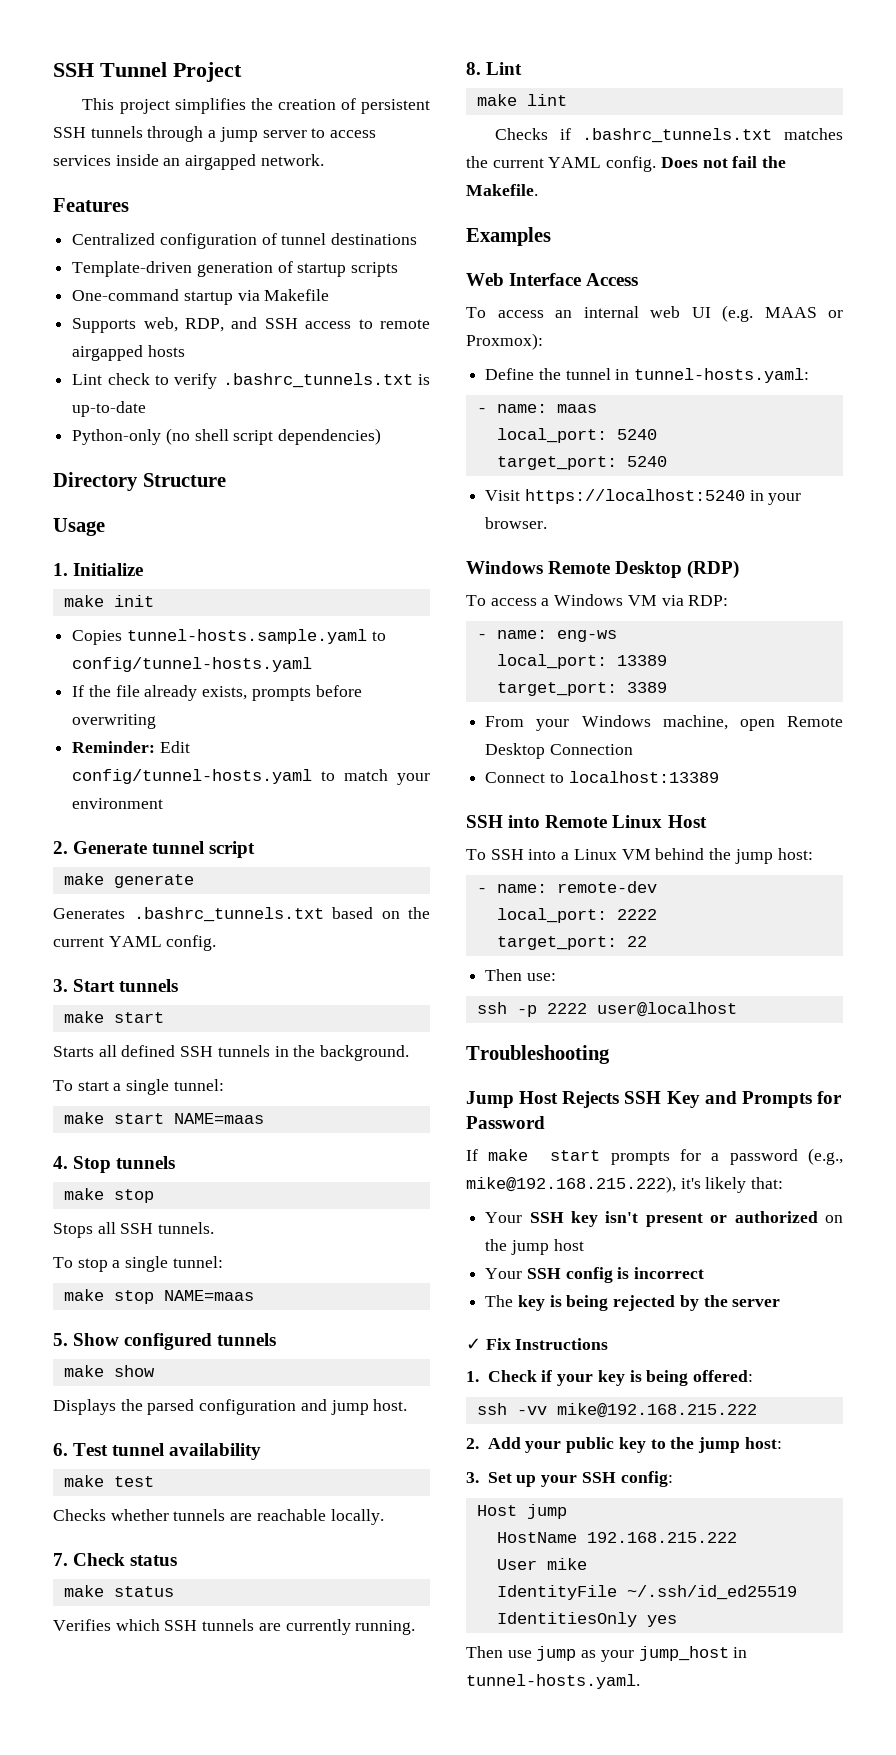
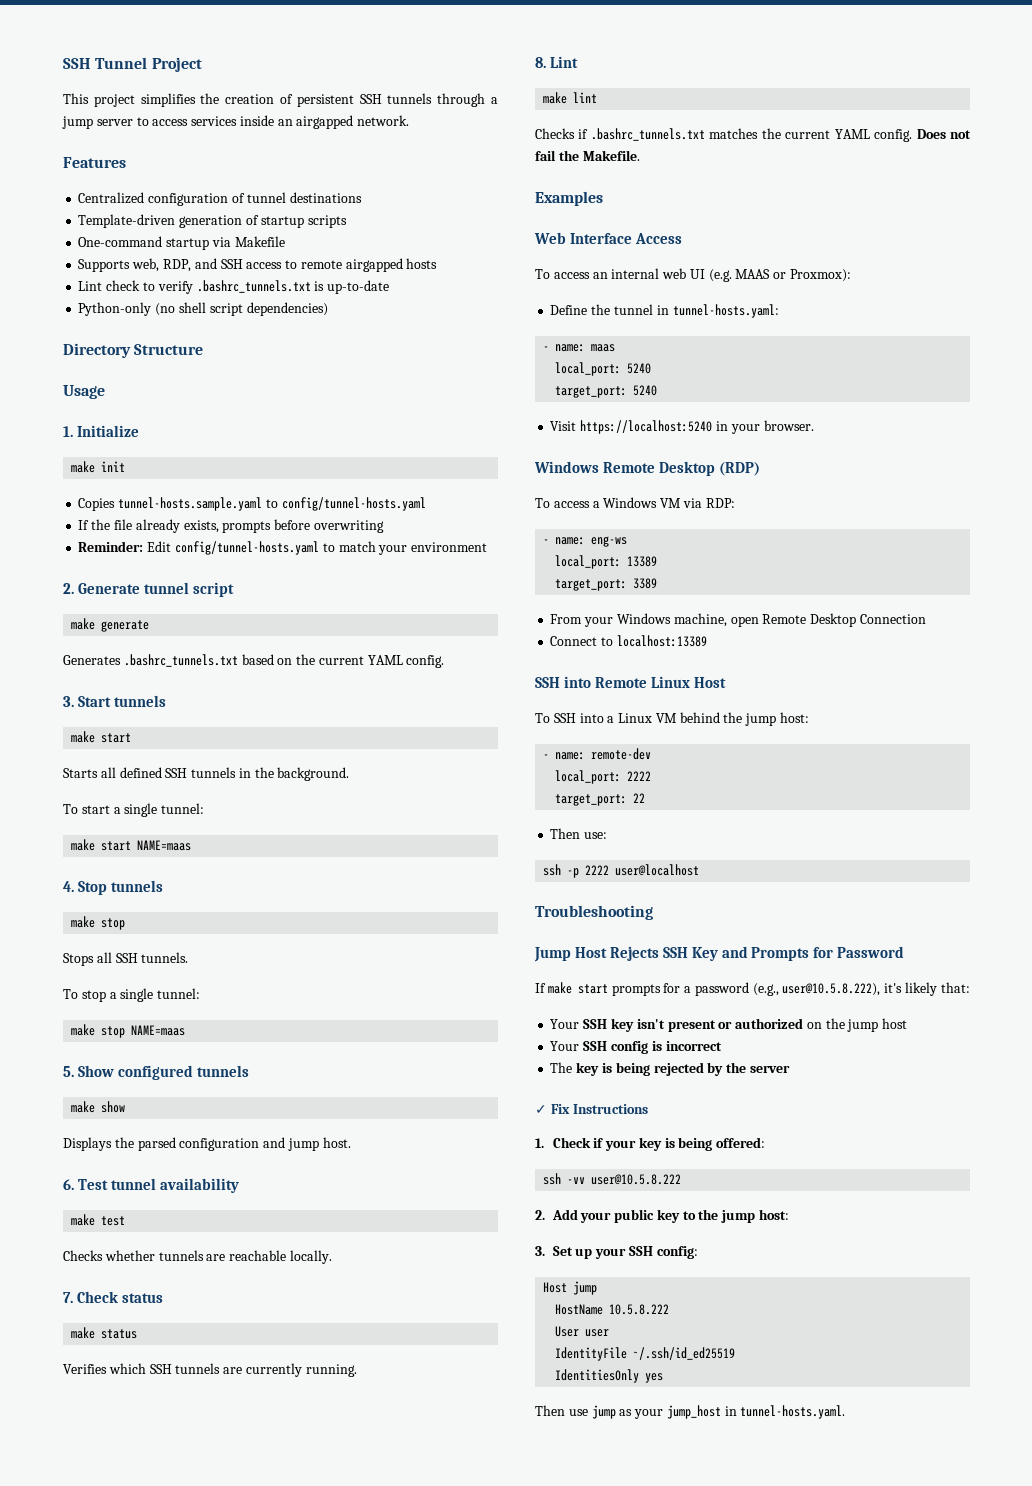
- If make start prompts for a password (e.g., mike@192.168.215.222), it's likely that:
+ If make start prompts for a password (e.g., user@10.5.8.222), it's likely that:
- ssh -vv mike@192.168.215.222
+ ssh -vv user@10.5.8.222
- HostName 192.168.215.222
+ HostName 10.5.8.222
- User mike
+ User user

